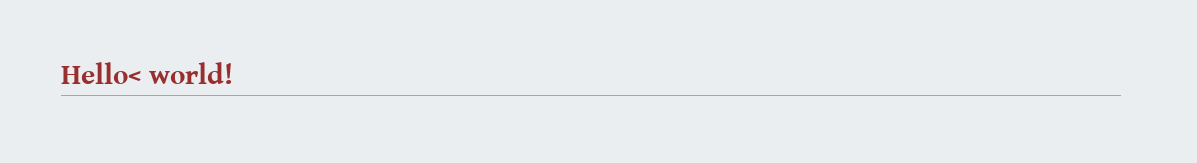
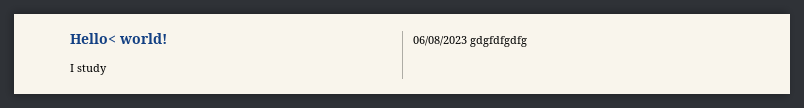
+ I study
+ 06/08/2023 gdgfdfgdfg

